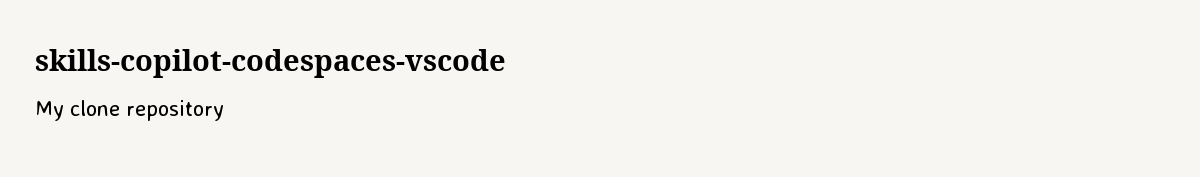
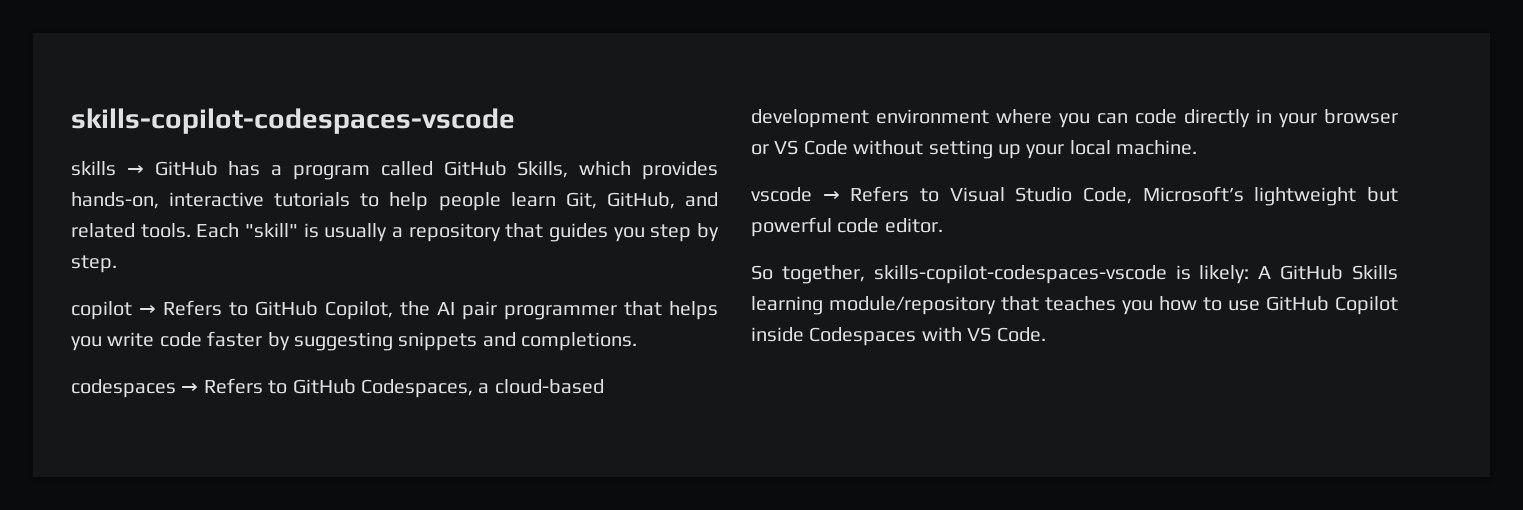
- My clone repository
+ skills → GitHub has a program called GitHub Skills, which provides hands-on, interactive tutorials to help people learn Git, GitHub, and related tools. Each "skill" is usually a repository that guides you step by step.
+ copilot → Refers to GitHub Copilot, the AI pair programmer that helps you write code faster by suggesting snippets and completions.
+ codespaces → Refers to GitHub Codespaces, a cloud-based development environment where you can code directly in your browser or VS Code without setting up your local machine.
+ vscode → Refers to Visual Studio Code, Microsoft’s lightweight but powerful code editor.
+ So together, skills-copilot-codespaces-vscode is likely: A GitHub Skills learning module/repository that teaches you how to use GitHub Copilot inside Codespaces with VS Code.

